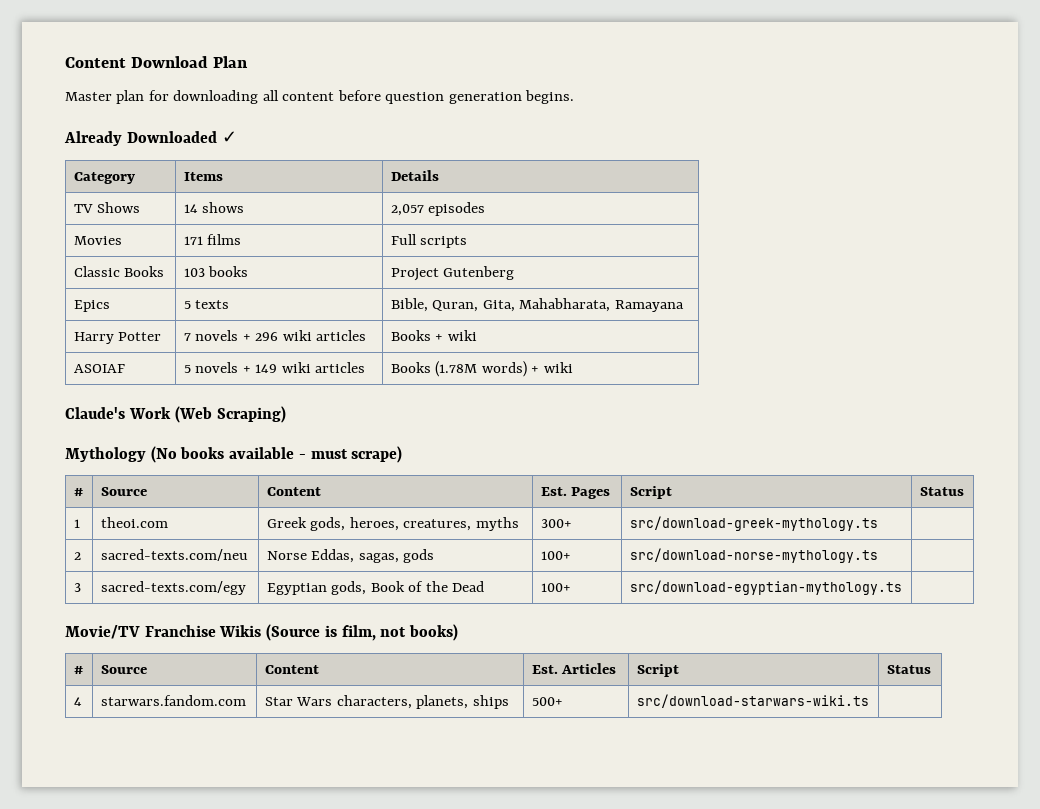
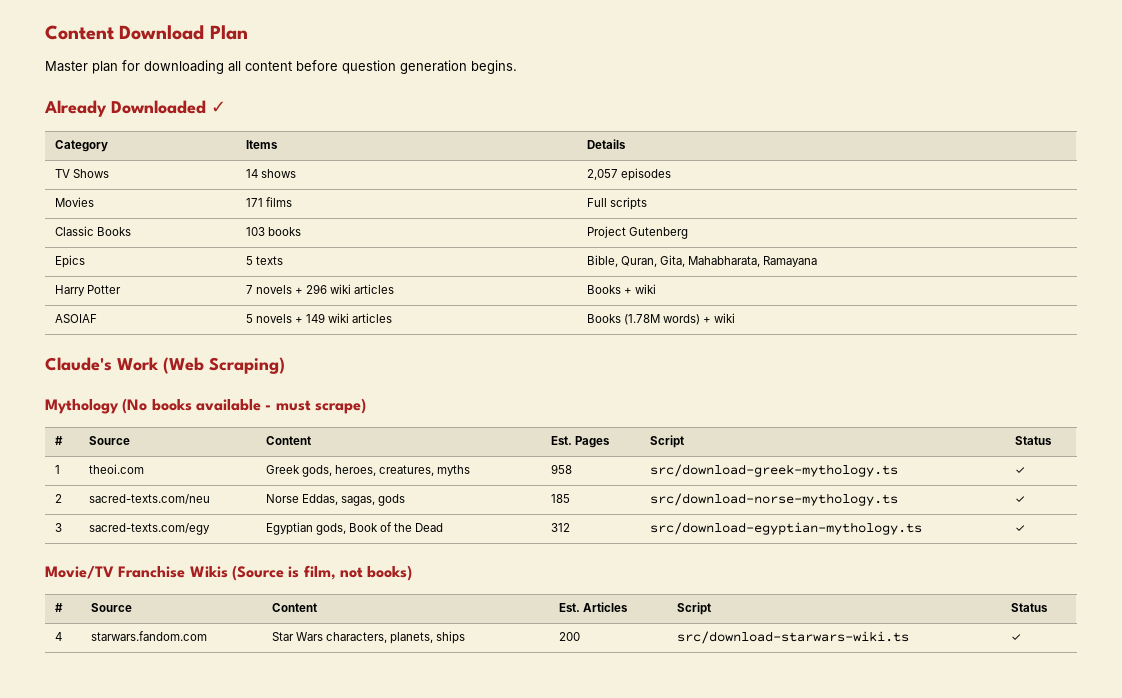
- 1 | theoi.com | Greek gods, heroes, creatures, myths | 300+ | src/download-greek-mythology.ts |
+ 1 | theoi.com | Greek gods, heroes, creatures, myths | 958 | src/download-greek-mythology.ts | ✓
- 2 | sacred-texts.com/neu | Norse Eddas, sagas, gods | 100+ | src/download-norse-mythology.ts |
+ 2 | sacred-texts.com/neu | Norse Eddas, sagas, gods | 185 | src/download-norse-mythology.ts | ✓
- 3 | sacred-texts.com/egy | Egyptian gods, Book of the Dead | 100+ | src/download-egyptian-mythology.ts |
+ 3 | sacred-texts.com/egy | Egyptian gods, Book of the Dead | 312 | src/download-egyptian-mythology.ts | ✓
- 4 | starwars.fandom.com | Star Wars characters, planets, ships | 500+ | src/download-starwars-wiki.ts |
+ 4 | starwars.fandom.com | Star Wars characters, planets, ships | 200 | src/download-starwars-wiki.ts | ✓

